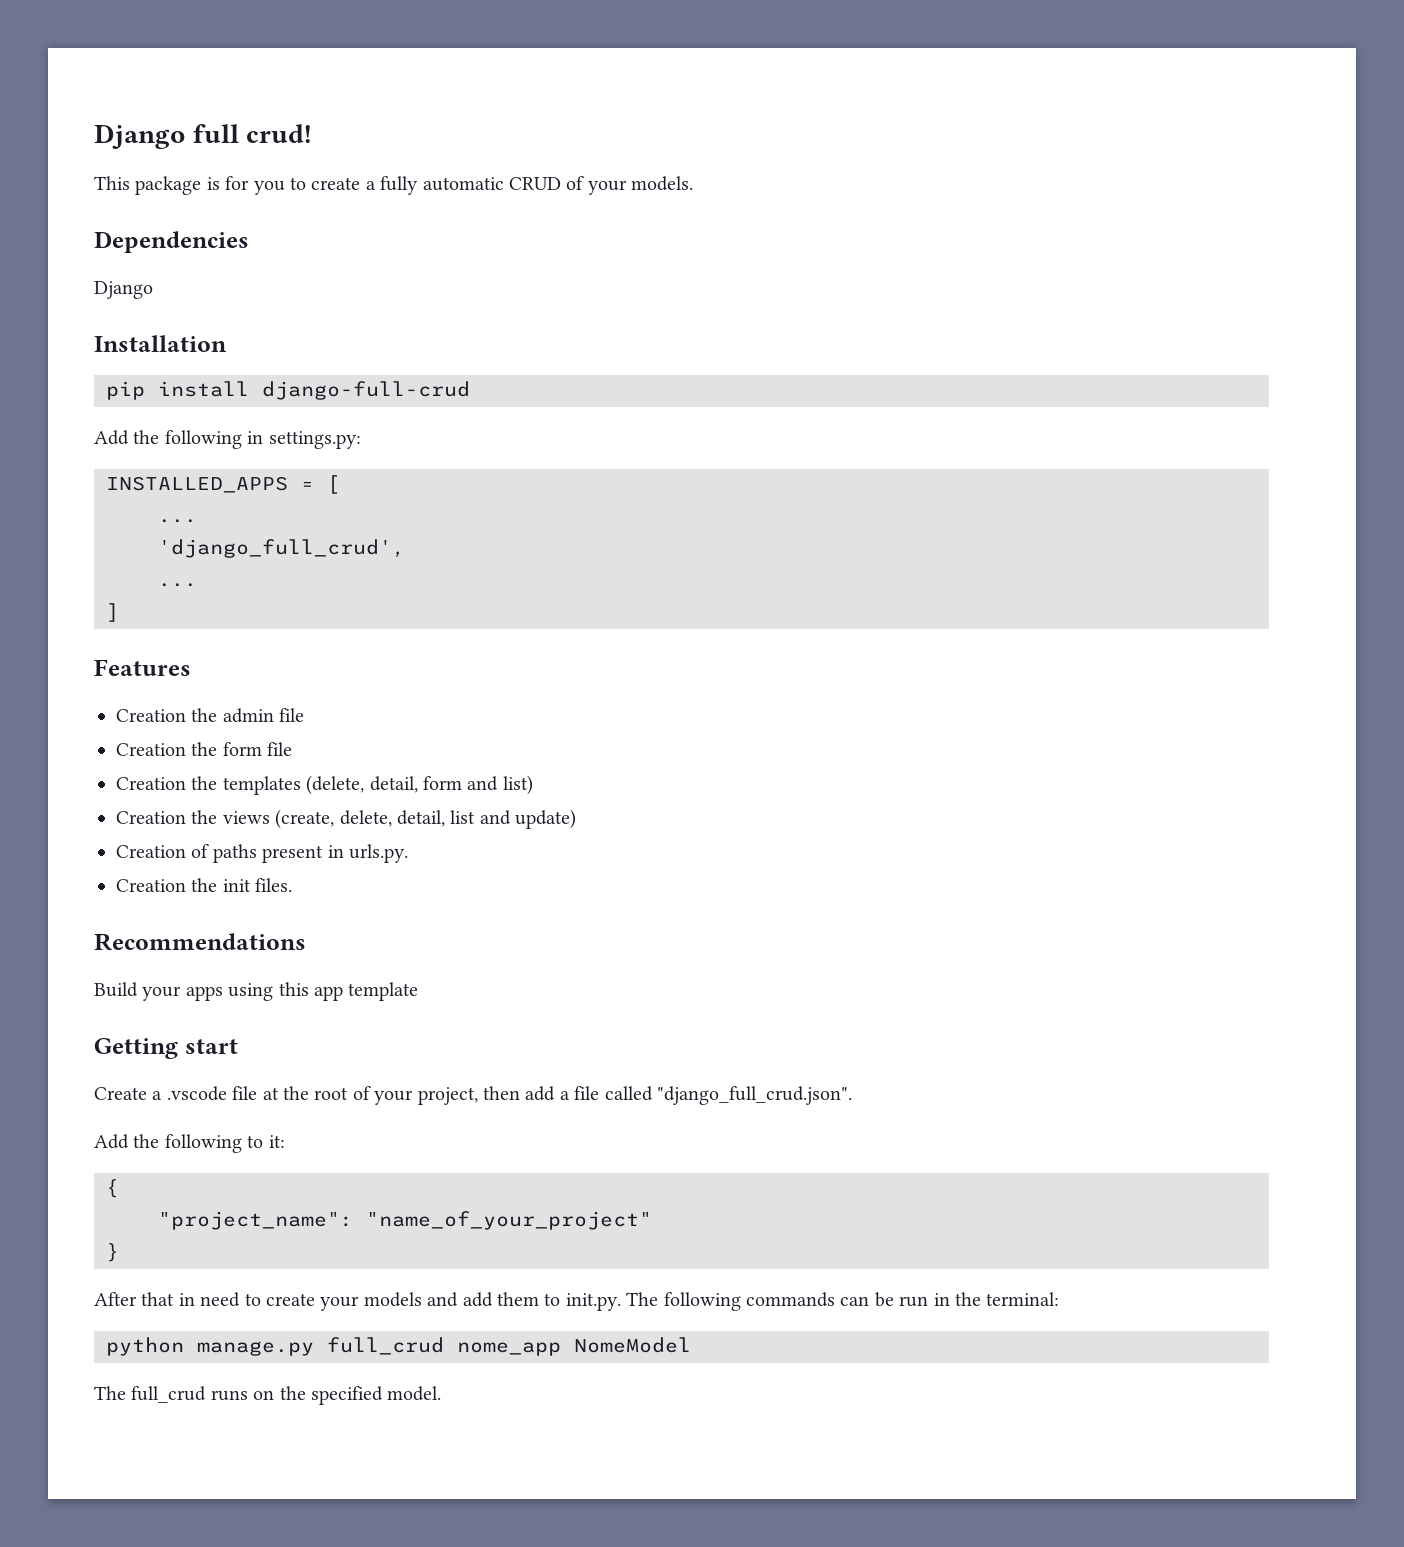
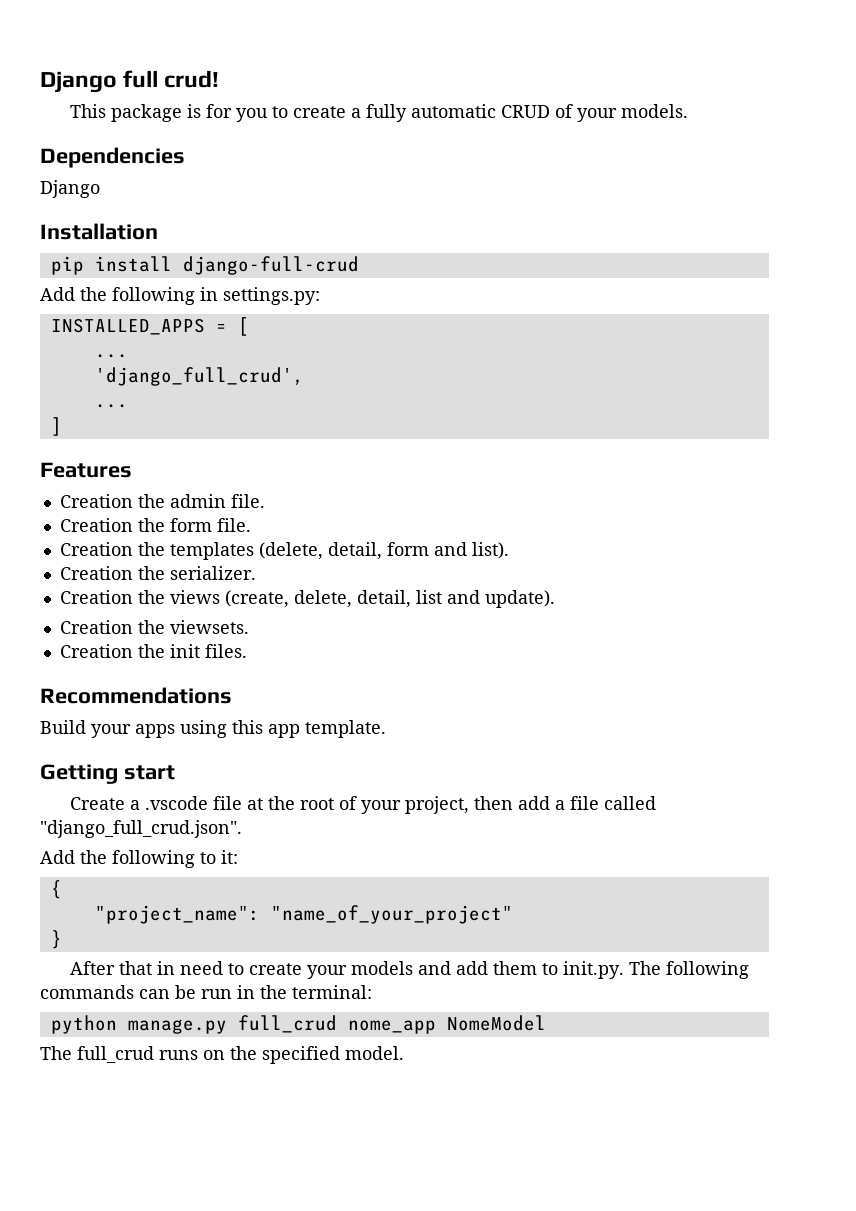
- Creation the admin file
+ Creation the admin file.
- Creation the form file
+ Creation the form file.
- Creation the templates (delete, detail, form and list)
+ Creation the templates (delete, detail, form and list).
+ Creation the serializer.
- Creation the views (create, delete, detail, list and update)
- Creation of paths present in urls.py.
+ Creation the views (create, delete, detail, list and update).
+ Creation the viewsets.
- Build your apps using this app template
+ Build your apps using this app template.

